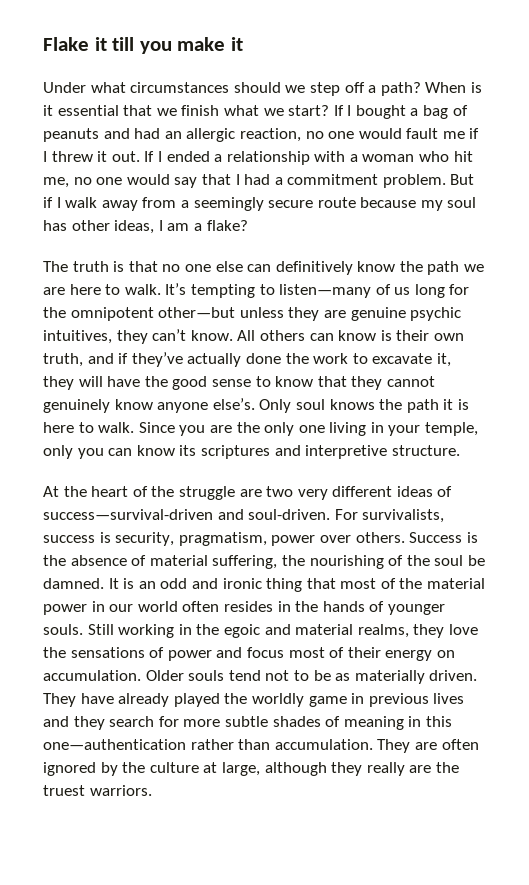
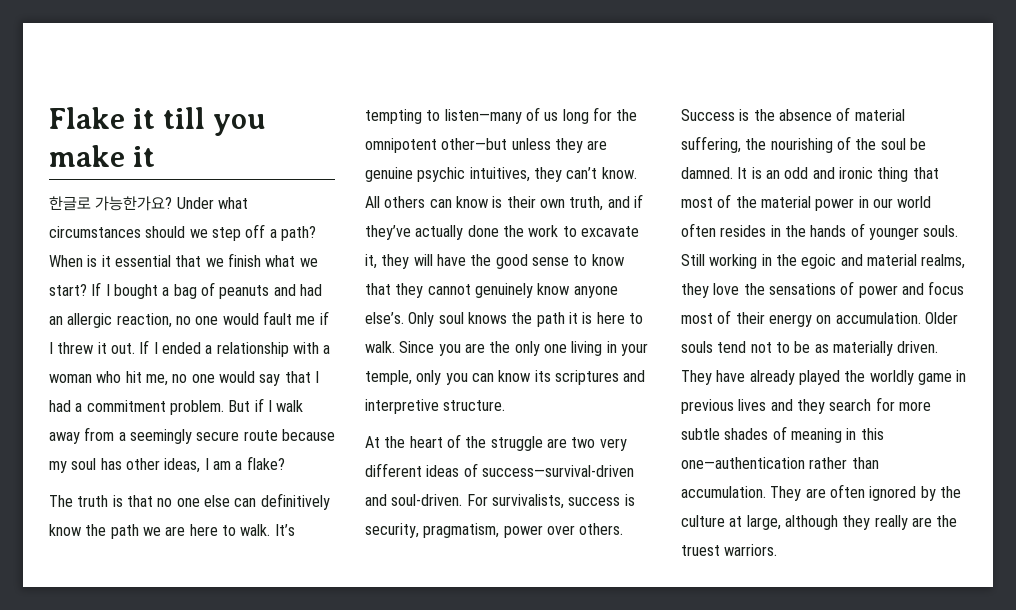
+ 한글로 가능한가요?

